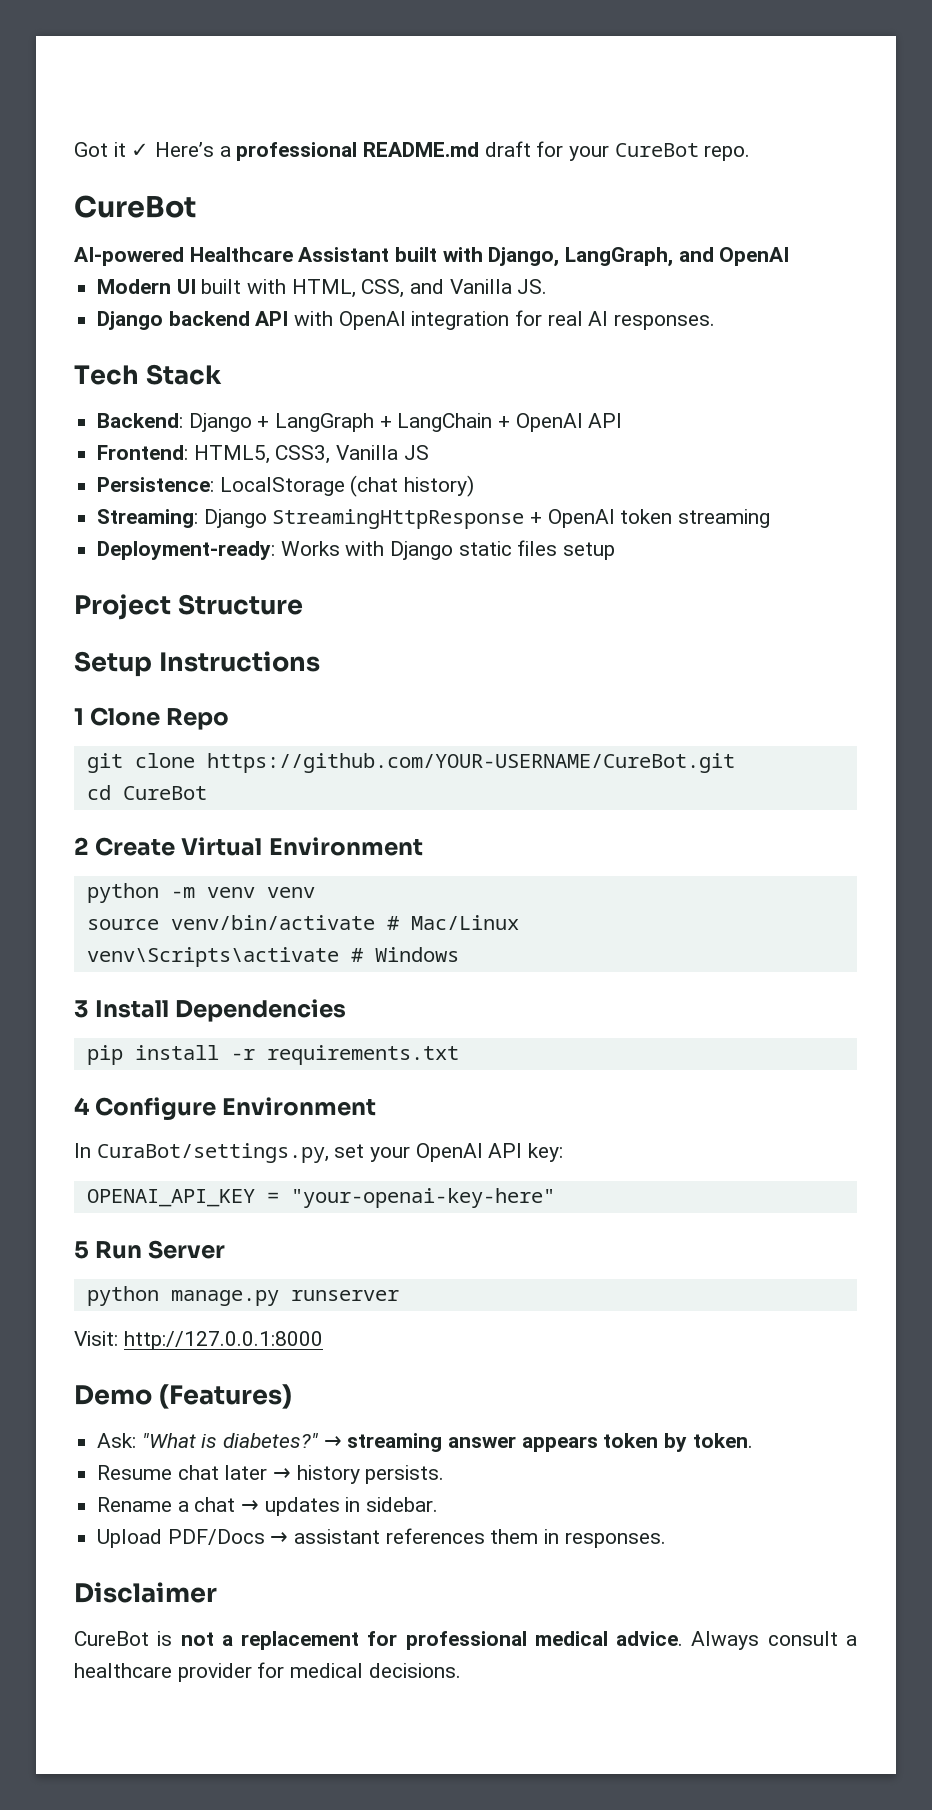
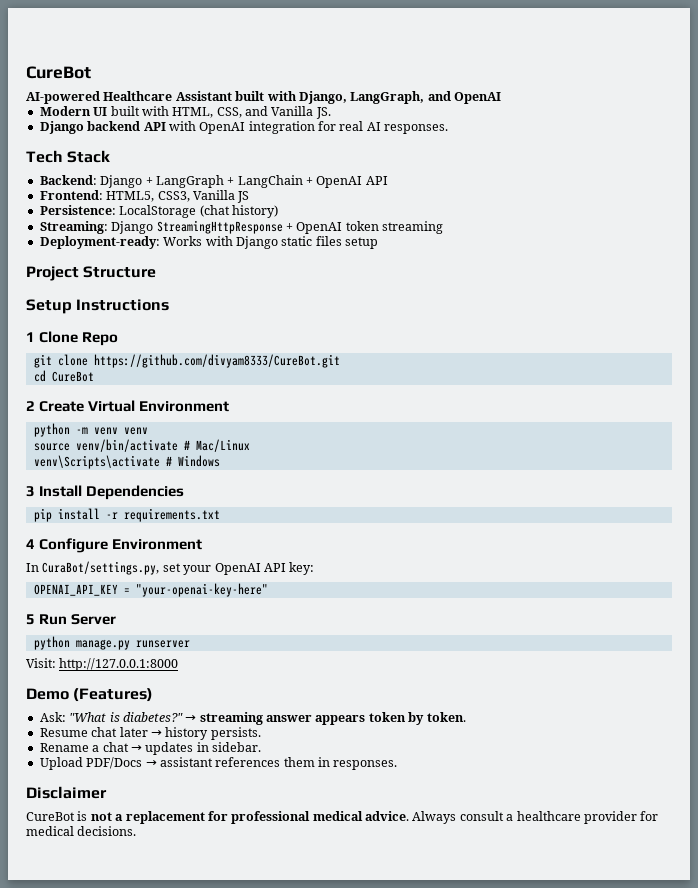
- Got it ✓ Here’s a professional README.md draft for your CureBot repo.
- git clone https://github.com/YOUR-USERNAME/CureBot.git
+ git clone https://github.com/divyam8333/CureBot.git

